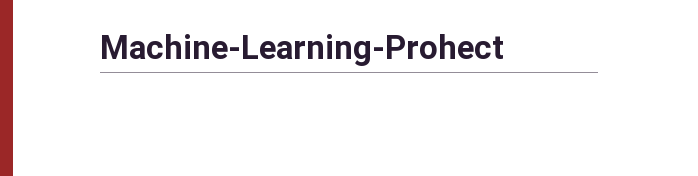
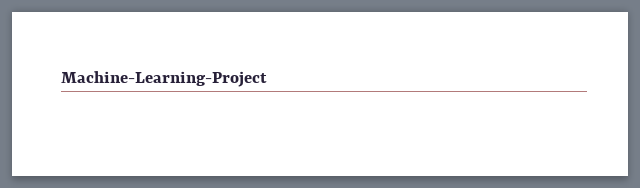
- Machine-Learning-Prohect
+ Machine-Learning-Project

